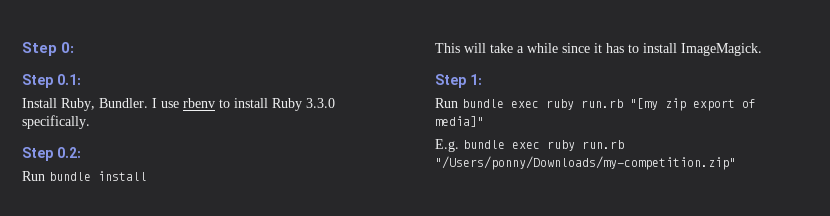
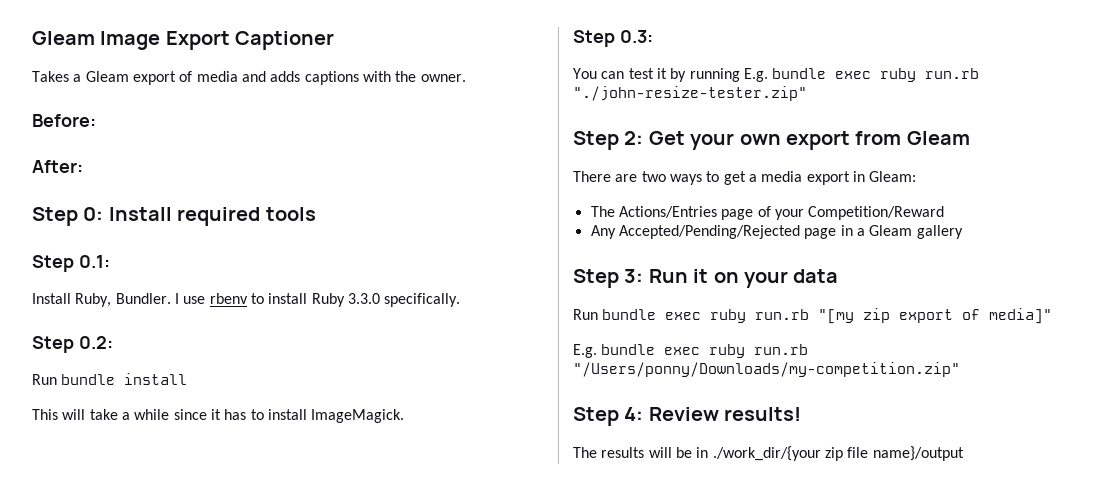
+ Gleam Image Export Captioner
+ Takes a Gleam export of media and adds captions with the owner.
+ Before:
+ After:
- Step 0:
+ Step 0: Install required tools
- Step 1:
+ Step 0.3:
+ You can test it by running E.g. bundle exec ruby run.rb "./john-resize-tester.zip"
+ Step 2: Get your own export from Gleam
+ There are two ways to get a media export in Gleam:
+ The Actions/Entries page of your Competition/Reward
+ Any Accepted/Pending/Rejected page in a Gleam gallery
+ Step 3: Run it on your data
+ Step 4: Review results!
+ The results will be in ./work_dir/{your zip file name}/output

